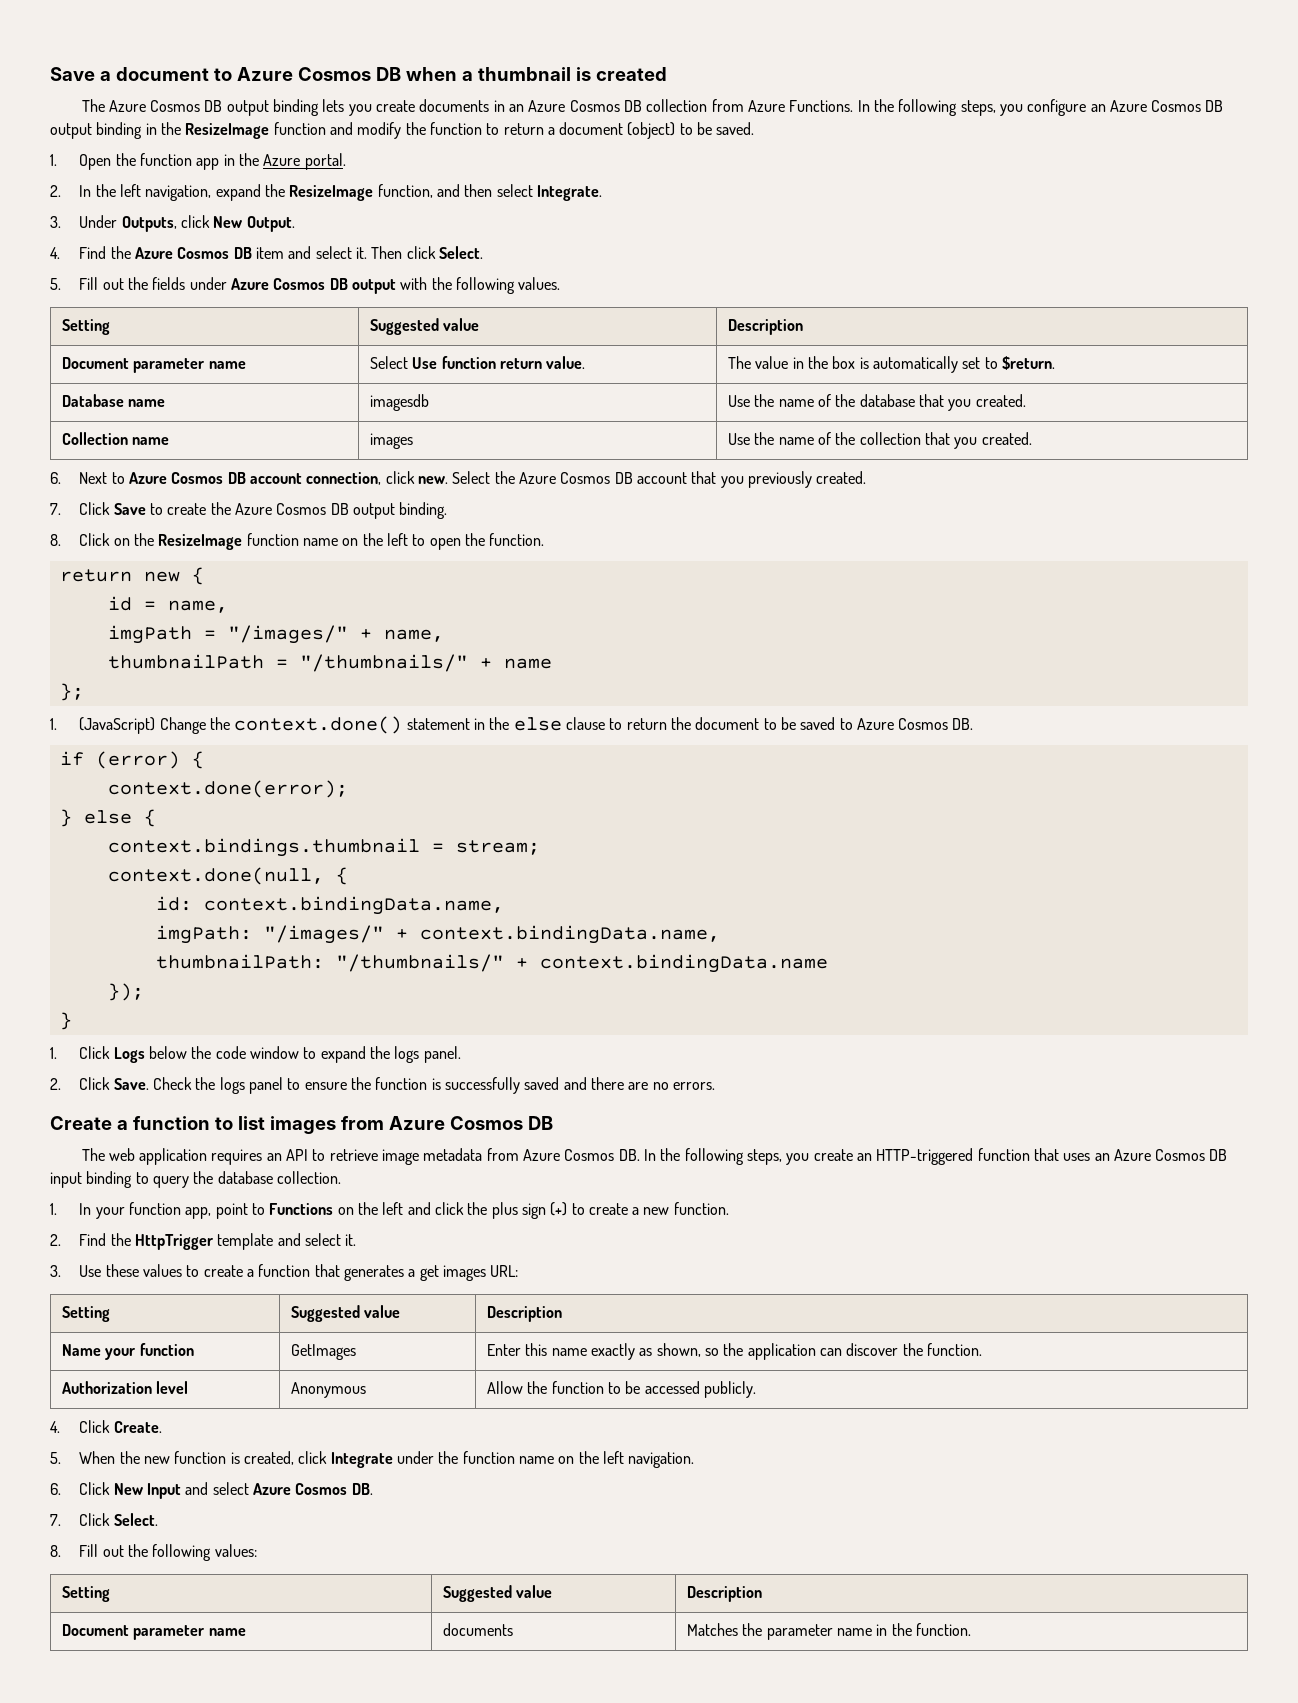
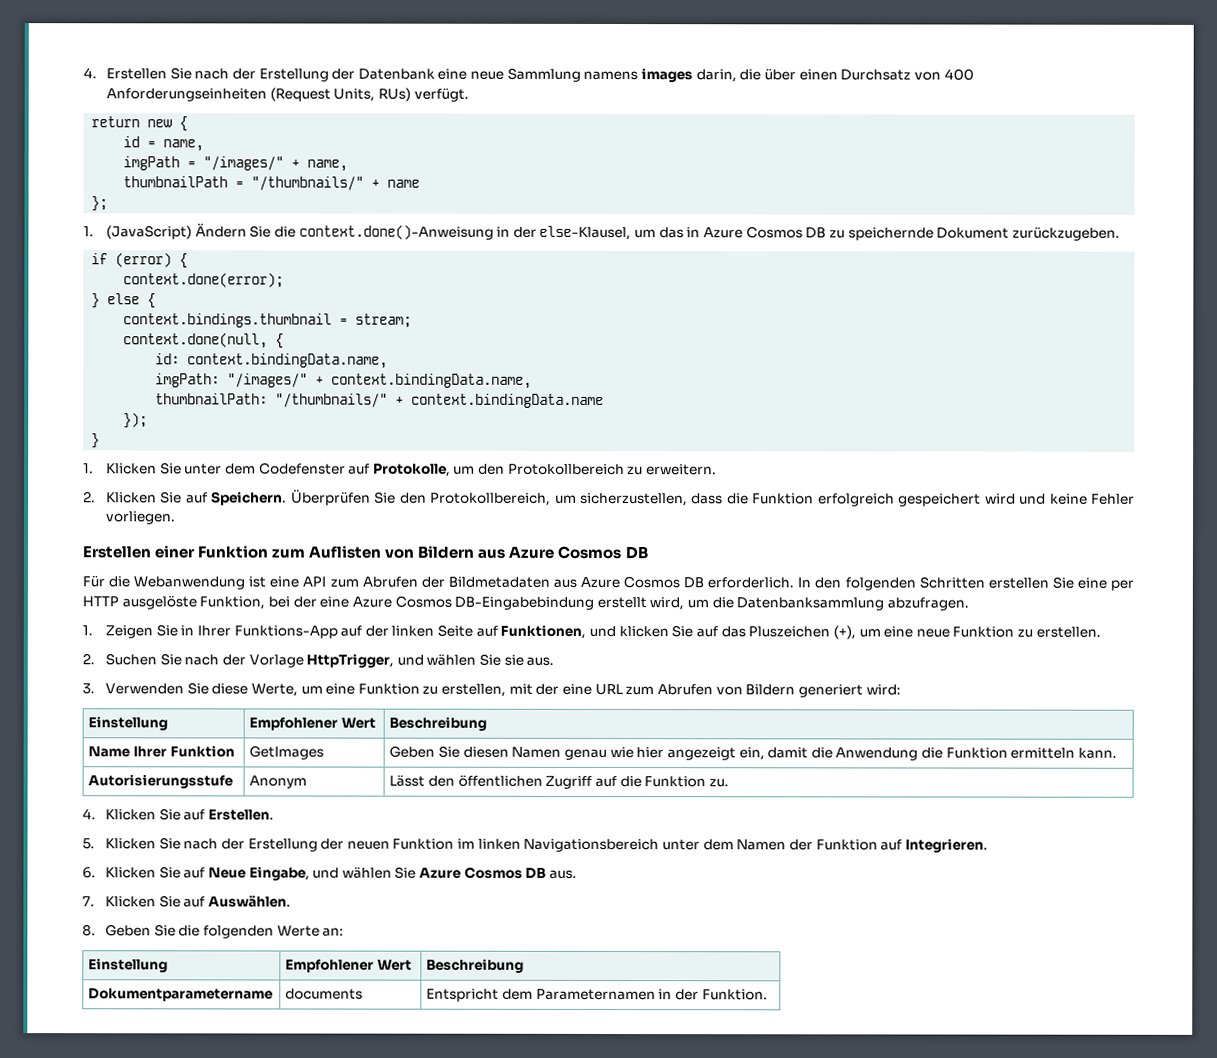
- Save a document to Azure Cosmos DB when a thumbnail is created
- The Azure Cosmos DB output binding lets you create documents in an Azure Cosmos DB collection from Azure Functions. In the following steps, you configure an Azure Cosmos DB output binding in the ResizeImage function and modify the function to return a document (object) to be saved.
- 1. Open the function app in the Azure portal.
- 2. In the left navigation, expand the ResizeImage function, and then select Integrate.
- 3. Under Outputs, click New Output.
- 4. Find the Azure Cosmos DB item and select it. Then click Select.
- 5. Fill out the fields under Azure Cosmos DB output with the following values.
- Setting | Suggested value | Description
- Document parameter name | Select Use function return value. | The value in the box is automatically set to $return.
- Database name | imagesdb | Use the name of the database that you created.
- Collection name | images | Use the name of the collection that you created.
- 6. Next to Azure Cosmos DB account connection, click new. Select the Azure Cosmos DB account that you previously created.
- 7. Click Save to create the Azure Cosmos DB output binding.
- 8. Click on the ResizeImage function name on the left to open the function.
+ 4. Erstellen Sie nach der Erstellung der Datenbank eine neue Sammlung namens images darin, die über einen Durchsatz von 400 Anforderungseinheiten (Request Units, RUs) verfügt.
- 1. (JavaScript) Change the context.done() statement in the else clause to return the document to be saved to Azure Cosmos DB.
+ 1. (JavaScript) Ändern Sie die context.done()-Anweisung in der else-Klausel, um das in Azure Cosmos DB zu speichernde Dokument zurückzugeben.
- 1. Click Logs below the code window to expand the logs panel.
- 2. Click Save. Check the logs panel to ensure the function is successfully saved and there are no errors.
- Create a function to list images from Azure Cosmos DB
- The web application requires an API to retrieve image metadata from Azure Cosmos DB. In the following steps, you create an HTTP-triggered function that uses an Azure Cosmos DB input binding to query the database collection.
- 1. In your function app, point to Functions on the left and click the plus sign (+) to create a new function.
- 2. Find the HttpTrigger template and select it.
- 3. Use these values to create a function that generates a get images URL:
- Setting | Suggested value | Description
+ 1. Klicken Sie unter dem Codefenster auf Protokolle, um den Protokollbereich zu erweitern.
+ 2. Klicken Sie auf Speichern. Überprüfen Sie den Protokollbereich, um sicherzustellen, dass die Funktion erfolgreich gespeichert wird und keine Fehler vorliegen.
+ Erstellen einer Funktion zum Auflisten von Bildern aus Azure Cosmos DB
+ Für die Webanwendung ist eine API zum Abrufen der Bildmetadaten aus Azure Cosmos DB erforderlich. In den folgenden Schritten erstellen Sie eine per HTTP ausgelöste Funktion, bei der eine Azure Cosmos DB-Eingabebindung erstellt wird, um die Datenbanksammlung abzufragen.
+ 1. Zeigen Sie in Ihrer Funktions-App auf der linken Seite auf Funktionen, und klicken Sie auf das Pluszeichen (+), um eine neue Funktion zu erstellen.
+ 2. Suchen Sie nach der Vorlage HttpTrigger, und wählen Sie sie aus.
+ 3. Verwenden Sie diese Werte, um eine Funktion zu erstellen, mit der eine URL zum Abrufen von Bildern generiert wird:
+ Einstellung | Empfohlener Wert | Beschreibung
- Name your function | GetImages | Enter this name exactly as shown, so the application can discover the function.
- Authorization level | Anonymous | Allow the function to be accessed publicly.
- 4. Click Create.
- 5. When the new function is created, click Integrate under the function name on the left navigation.
- 6. Click New Input and select Azure Cosmos DB.
- 7. Click Select.
- 8. Fill out the following values:
- Setting | Suggested value | Description
- Document parameter name | documents | Matches the parameter name in the function.
+ Name Ihrer Funktion | GetImages | Geben Sie diesen Namen genau wie hier angezeigt ein, damit die Anwendung die Funktion ermitteln kann.
+ Autorisierungsstufe | Anonym | Lässt den öffentlichen Zugriff auf die Funktion zu.
+ 4. Klicken Sie auf Erstellen.
+ 5. Klicken Sie nach der Erstellung der neuen Funktion im linken Navigationsbereich unter dem Namen der Funktion auf Integrieren.
+ 6. Klicken Sie auf Neue Eingabe, und wählen Sie Azure Cosmos DB aus.
+ 7. Klicken Sie auf Auswählen.
+ 8. Geben Sie die folgenden Werte an:
+ Einstellung | Empfohlener Wert | Beschreibung
+ Dokumentparametername | documents | Entspricht dem Parameternamen in der Funktion.

